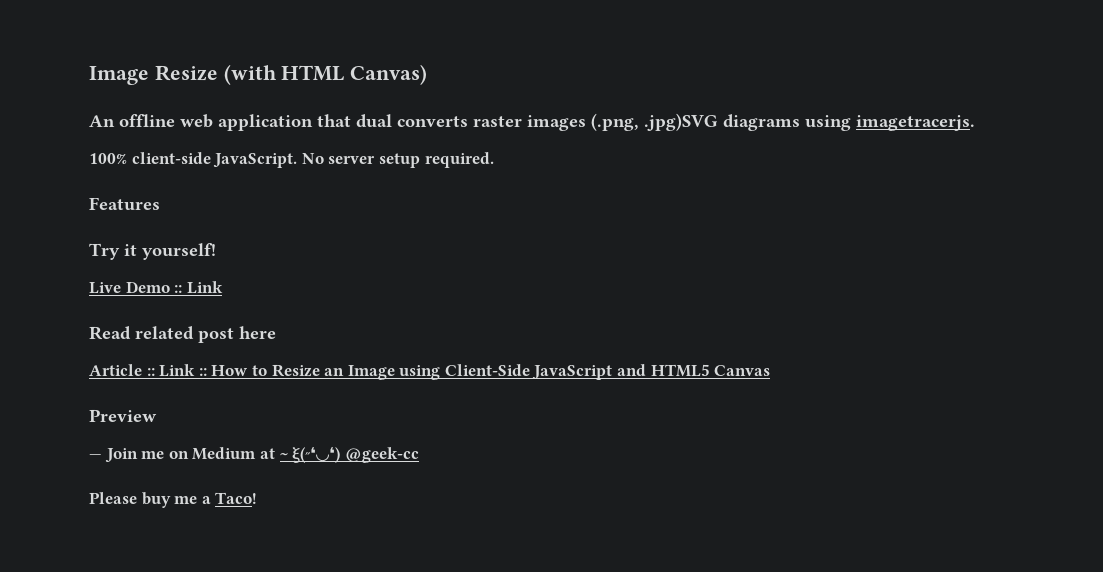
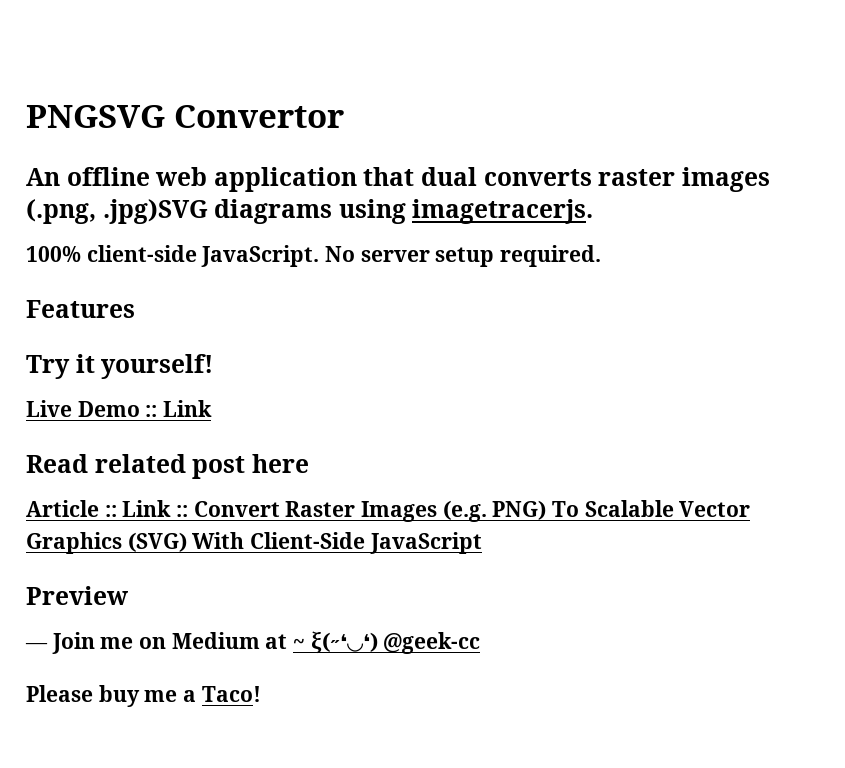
- Image Resize (with HTML Canvas)
+ PNGSVG Convertor
- Article :: Link :: How to Resize an Image using Client-Side JavaScript and HTML5 Canvas
+ Article :: Link :: Convert Raster Images (e.g. PNG) To Scalable Vector Graphics (SVG) With Client-Side JavaScript

